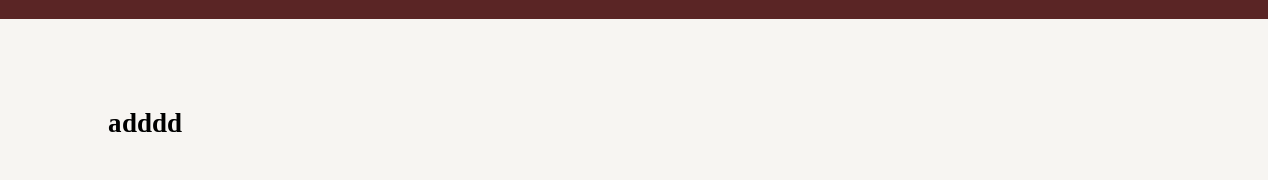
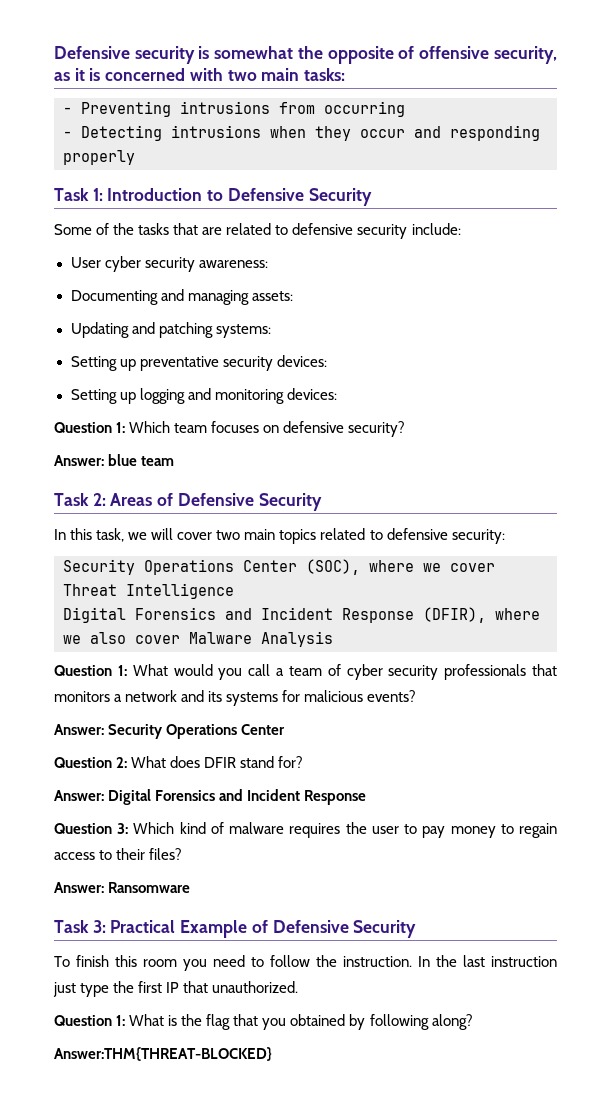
- adddd
+ Defensive security is somewhat the opposite of offensive security, as it is concerned with two main tasks:
+ - Preventing intrusions from occurring
+ - Detecting intrusions when they occur and responding properly
+ Task 1: Introduction to Defensive Security
+ Some of the tasks that are related to defensive security include:
+ User cyber security awareness:
+ Documenting and managing assets:
+ Updating and patching systems:
+ Setting up preventative security devices:
+ Setting up logging and monitoring devices:
+ Question 1: Which team focuses on defensive security?
+ Answer: blue team
+ Task 2: Areas of Defensive Security
+ In this task, we will cover two main topics related to defensive security:
+ Security Operations Center (SOC), where we cover Threat Intelligence
+ Digital Forensics and Incident Response (DFIR), where we also cover Malware Analysis
+ Question 1: What would you call a team of cyber security professionals that monitors a network and its systems for malicious events?
+ Answer: Security Operations Center
+ Question 2: What does DFIR stand for?
+ Answer: Digital Forensics and Incident Response
+ Question 3: Which kind of malware requires the user to pay money to regain access to their files?
+ Answer: Ransomware
+ Task 3: Practical Example of Defensive Security
+ To finish this room you need to follow the instruction. In the last instruction just type the first IP that unauthorized.
+ Question 1: What is the flag that you obtained by following along?
+ Answer:THM{THREAT-BLOCKED}

